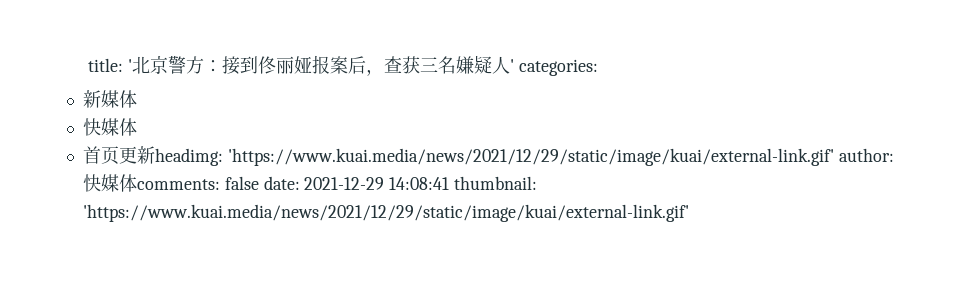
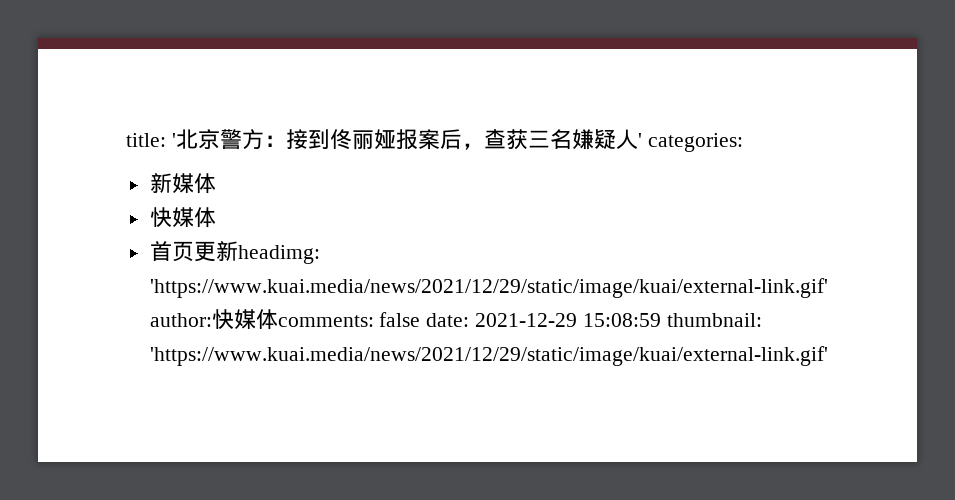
- 首页更新headimg: 'https://www.kuai.media/news/2021/12/29/static/image/kuai/external-link.gif' author:快媒体comments: false date: 2021-12-29 14:08:41 thumbnail: 'https://www.kuai.media/news/2021/12/29/static/image/kuai/external-link.gif'
+ 首页更新headimg: 'https://www.kuai.media/news/2021/12/29/static/image/kuai/external-link.gif' author:快媒体comments: false date: 2021-12-29 15:08:59 thumbnail: 'https://www.kuai.media/news/2021/12/29/static/image/kuai/external-link.gif'

